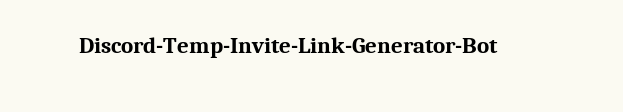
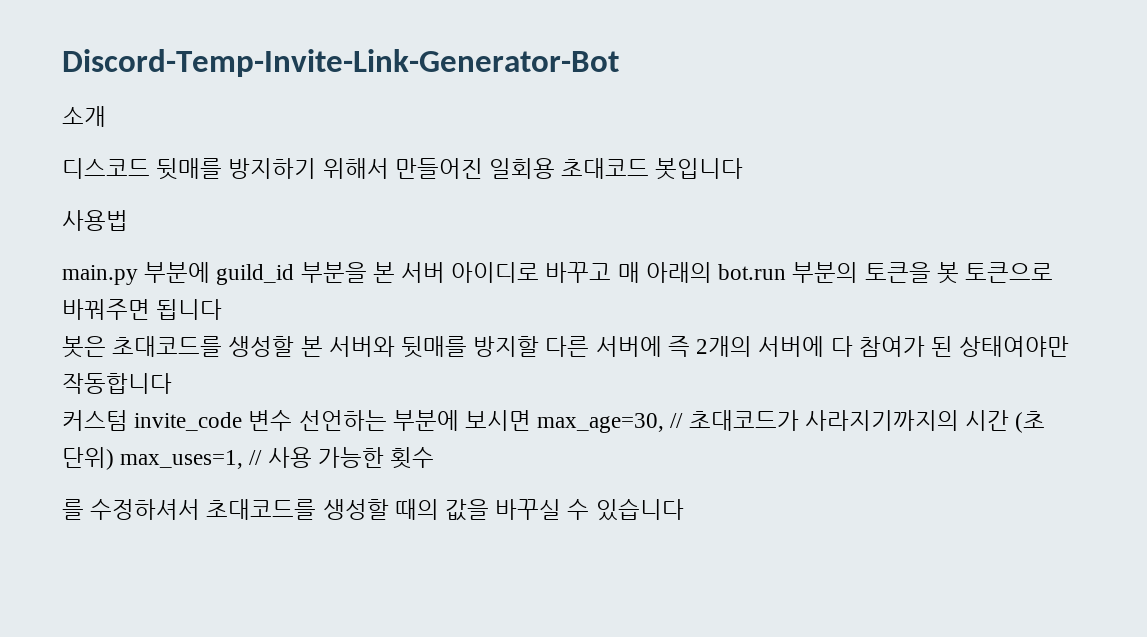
+ 소개
+ 디스코드 뒷매를 방지하기 위해서 만들어진 일회용 초대코드 봇입니다
+ 사용법
+ main.py 부분에 guild_id 부분을 본 서버 아이디로 바꾸고 매 아래의 bot.run 부분의 토큰을 봇 토큰으로 바꿔주면 됩니다
+ 봇은 초대코드를 생성할 본 서버와 뒷매를 방지할 다른 서버에 즉 2개의 서버에 다 참여가 된 상태여야만 작동합니다
+ 커스텀 invite_code 변수 선언하는 부분에 보시면 max_age=30, // 초대코드가 사라지기까지의 시간 (초 단위) max_uses=1, // 사용 가능한 횟수
+ 를 수정하셔서 초대코드를 생성할 때의 값을 바꾸실 수 있습니다

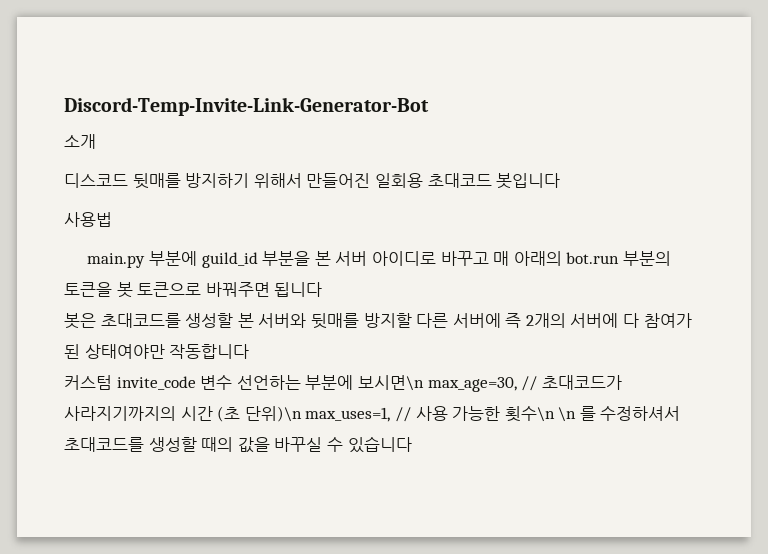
- 커스텀 invite_code 변수 선언하는 부분에 보시면 max_age=30, // 초대코드가 사라지기까지의 시간 (초 단위) max_uses=1, // 사용 가능한 횟수
- 를 수정하셔서 초대코드를 생성할 때의 값을 바꾸실 수 있습니다
+ 커스텀 invite_code 변수 선언하는 부분에 보시면\n max_age=30, // 초대코드가 사라지기까지의 시간 (초 단위)\n max_uses=1, // 사용 가능한 횟수\n \n 를 수정하셔서 초대코드를 생성할 때의 값을 바꾸실 수 있습니다

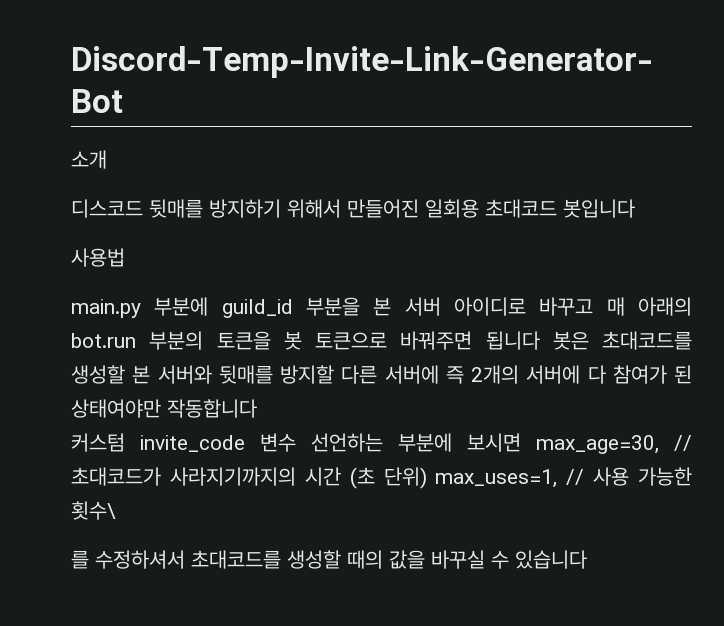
- main.py 부분에 guild_id 부분을 본 서버 아이디로 바꾸고 매 아래의 bot.run 부분의 토큰을 봇 토큰으로 바꿔주면 됩니다
- 봇은 초대코드를 생성할 본 서버와 뒷매를 방지할 다른 서버에 즉 2개의 서버에 다 참여가 된 상태여야만 작동합니다
+ main.py 부분에 guild_id 부분을 본 서버 아이디로 바꾸고 매 아래의 bot.run 부분의 토큰을 봇 토큰으로 바꿔주면 됩니다 봇은 초대코드를 생성할 본 서버와 뒷매를 방지할 다른 서버에 즉 2개의 서버에 다 참여가 된 상태여야만 작동합니다
- 커스텀 invite_code 변수 선언하는 부분에 보시면\n max_age=30, // 초대코드가 사라지기까지의 시간 (초 단위)\n max_uses=1, // 사용 가능한 횟수\n \n 를 수정하셔서 초대코드를 생성할 때의 값을 바꾸실 수 있습니다
+ 커스텀 invite_code 변수 선언하는 부분에 보시면 max_age=30, // 초대코드가 사라지기까지의 시간 (초 단위) max_uses=1, // 사용 가능한 횟수\
+ 를 수정하셔서 초대코드를 생성할 때의 값을 바꾸실 수 있습니다

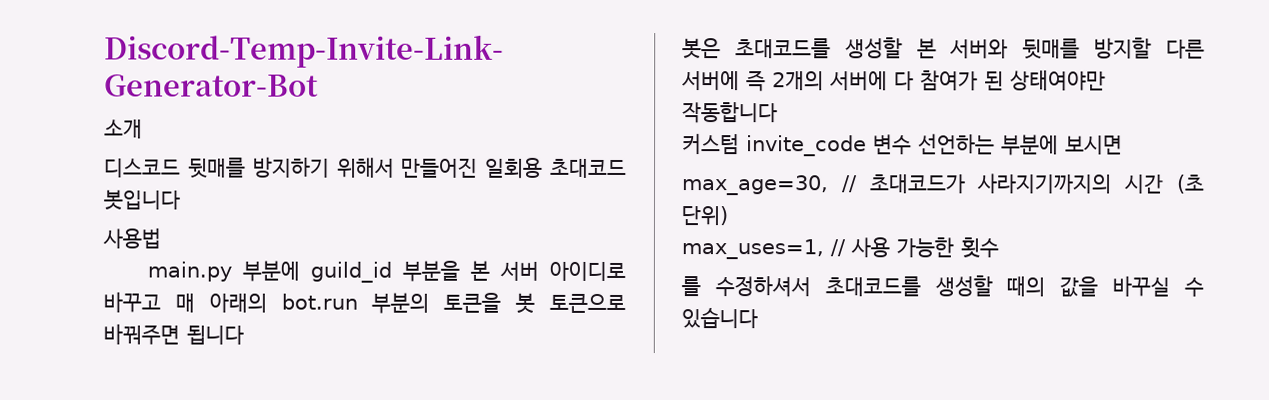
- main.py 부분에 guild_id 부분을 본 서버 아이디로 바꾸고 매 아래의 bot.run 부분의 토큰을 봇 토큰으로 바꿔주면 됩니다 봇은 초대코드를 생성할 본 서버와 뒷매를 방지할 다른 서버에 즉 2개의 서버에 다 참여가 된 상태여야만 작동합니다
+ main.py 부분에 guild_id 부분을 본 서버 아이디로 바꾸고 매 아래의 bot.run 부분의 토큰을 봇 토큰으로 바꿔주면 됩니다
+ 봇은 초대코드를 생성할 본 서버와 뒷매를 방지할 다른 서버에 즉 2개의 서버에 다 참여가 된 상태여야만 작동합니다
- 커스텀 invite_code 변수 선언하는 부분에 보시면 max_age=30, // 초대코드가 사라지기까지의 시간 (초 단위) max_uses=1, // 사용 가능한 횟수\
+ 커스텀 invite_code 변수 선언하는 부분에 보시면
+ max_age=30, // 초대코드가 사라지기까지의 시간 (초 단위)
+ max_uses=1, // 사용 가능한 횟수

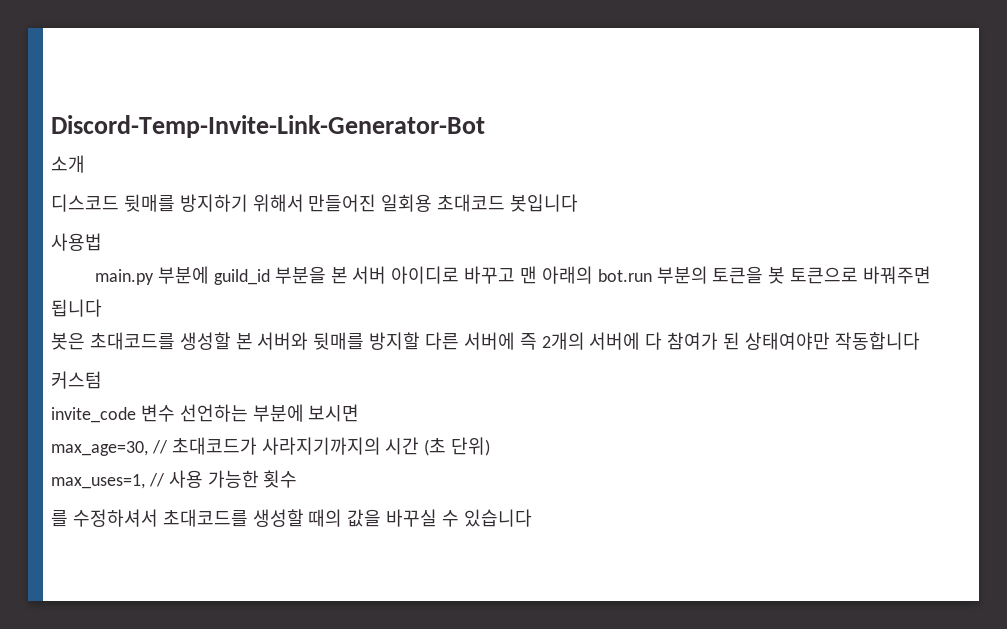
- main.py 부분에 guild_id 부분을 본 서버 아이디로 바꾸고 매 아래의 bot.run 부분의 토큰을 봇 토큰으로 바꿔주면 됩니다
+ main.py 부분에 guild_id 부분을 본 서버 아이디로 바꾸고 맨 아래의 bot.run 부분의 토큰을 봇 토큰으로 바꿔주면 됩니다
- 커스텀 invite_code 변수 선언하는 부분에 보시면
+ 커스텀
+ invite_code 변수 선언하는 부분에 보시면

